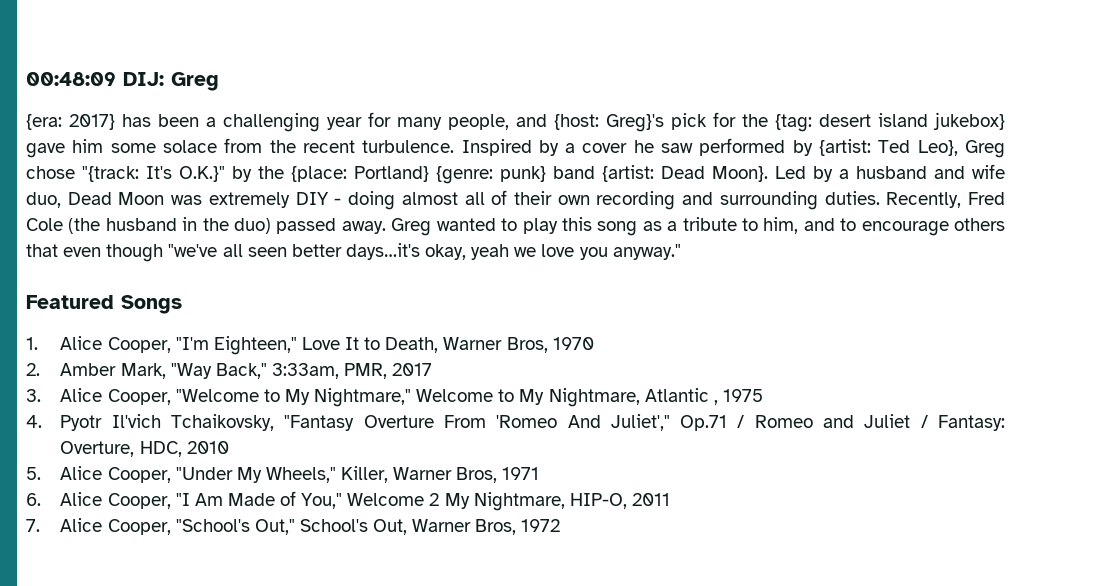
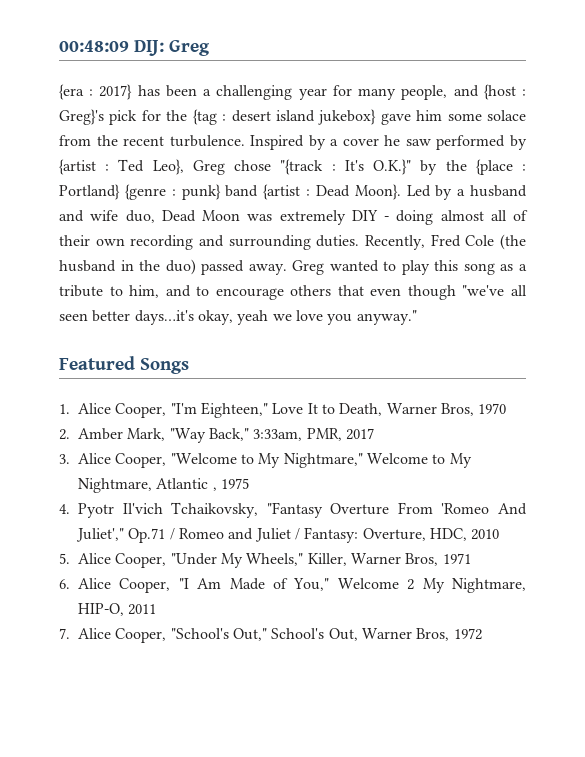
- {era: 2017} has been a challenging year for many people, and {host: Greg}'s pick for the {tag: desert island jukebox} gave him some solace from the recent turbulence.
+ {era : 2017} has been a challenging year for many people, and {host : Greg}'s pick for the {tag : desert island jukebox} gave him some solace from the recent turbulence.
- Inspired by a cover he saw performed by {artist: Ted Leo}, Greg chose "{track: It's O.K.}" by the {place: Portland} {genre: punk} band {artist: Dead Moon}.
+ Inspired by a cover he saw performed by {artist : Ted Leo}, Greg chose "{track : It's O.K.}" by the {place : Portland} {genre : punk} band {artist : Dead Moon}.

